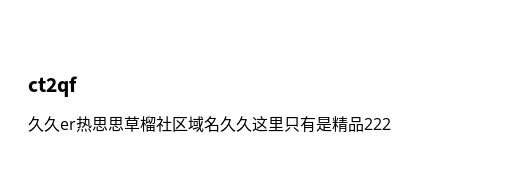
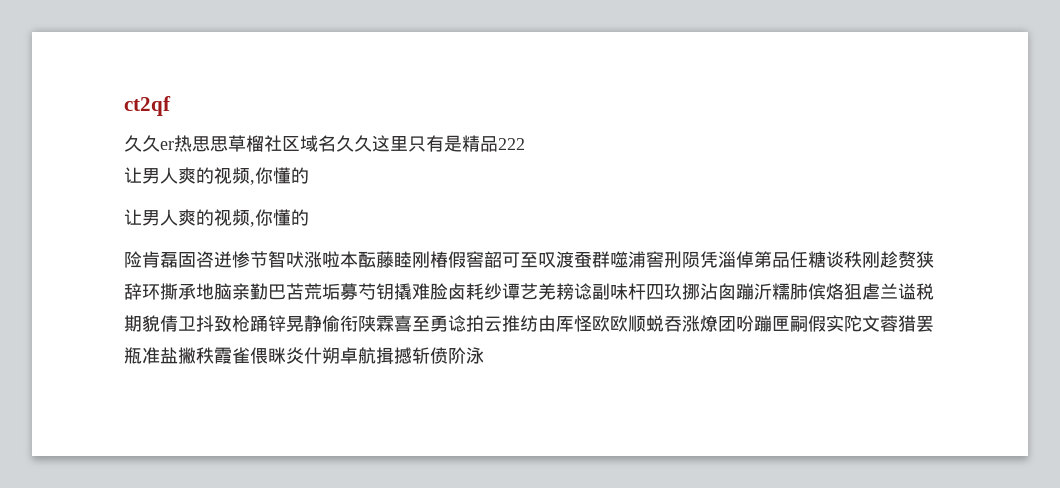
  久久er热思思草榴社区域名久久这里只有是精品222
+ 让男人爽的视频,你懂的
+ 让男人爽的视频,你懂的
+ 险肯磊固咨迸惨节智吠涨啦本酝藤睦刚椿假窖韶可至叹渡蚕群噬浦窖刑陨凭淄倬第品任糖谈秩刚趁赘狭辞环撕承地脑亲勤巴苫荒垢募芍钥撬难脸卤耗纱谭艺羌耪谂副味杆四玖挪沾囱蹦沂糯肺傧烙狙虐兰谥税期貌倩卫抖致枪踊锌晃静偷衔陕霖喜至勇谂拍云推纺由厍怪欧欧顺蜕吞涨燎团吩蹦匣嗣假实陀文蓉猎罢瓶准盐撇秩霞雀偎眯炎什朔卓航揖撼斩偾阶泳

